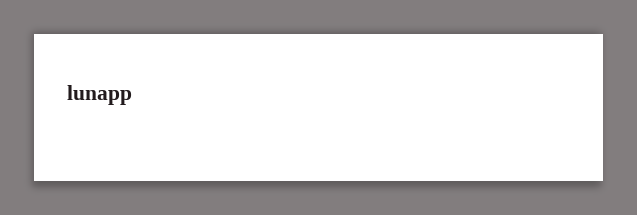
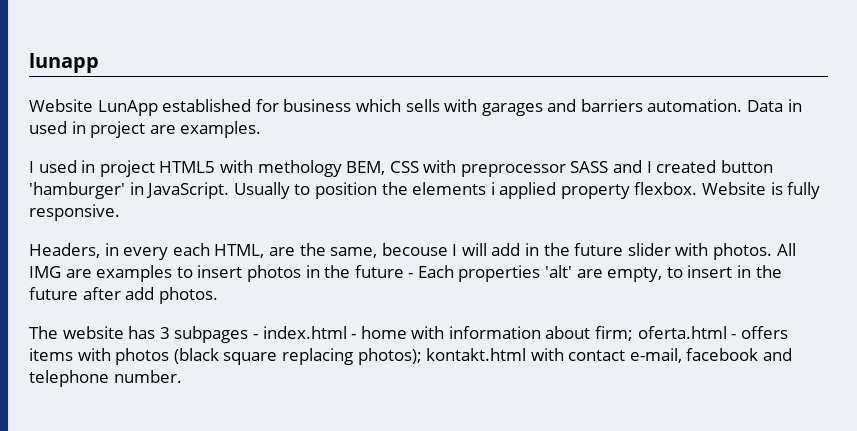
+ Website LunApp established for business which sells with garages and barriers automation. Data in used in project are examples.
+ I used in project HTML5 with methology BEM, CSS with preprocessor SASS and I created button 'hamburger' in JavaScript. Usually to position the elements i applied property flexbox. Website is fully responsive.
+ Headers, in every each HTML, are the same, becouse I will add in the future slider with photos. All IMG are examples to insert photos in the future - Each properties 'alt' are empty, to insert in the future after add photos.
+ The website has 3 subpages - index.html - home with information about firm; oferta.html - offers items with photos (black square replacing photos); kontakt.html with contact e-mail, facebook and telephone number.

